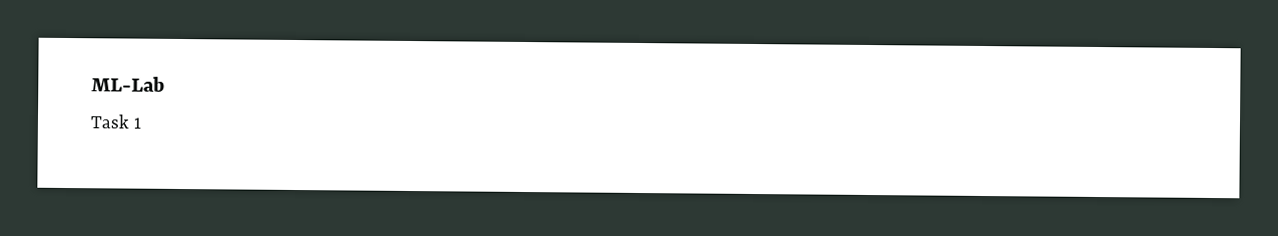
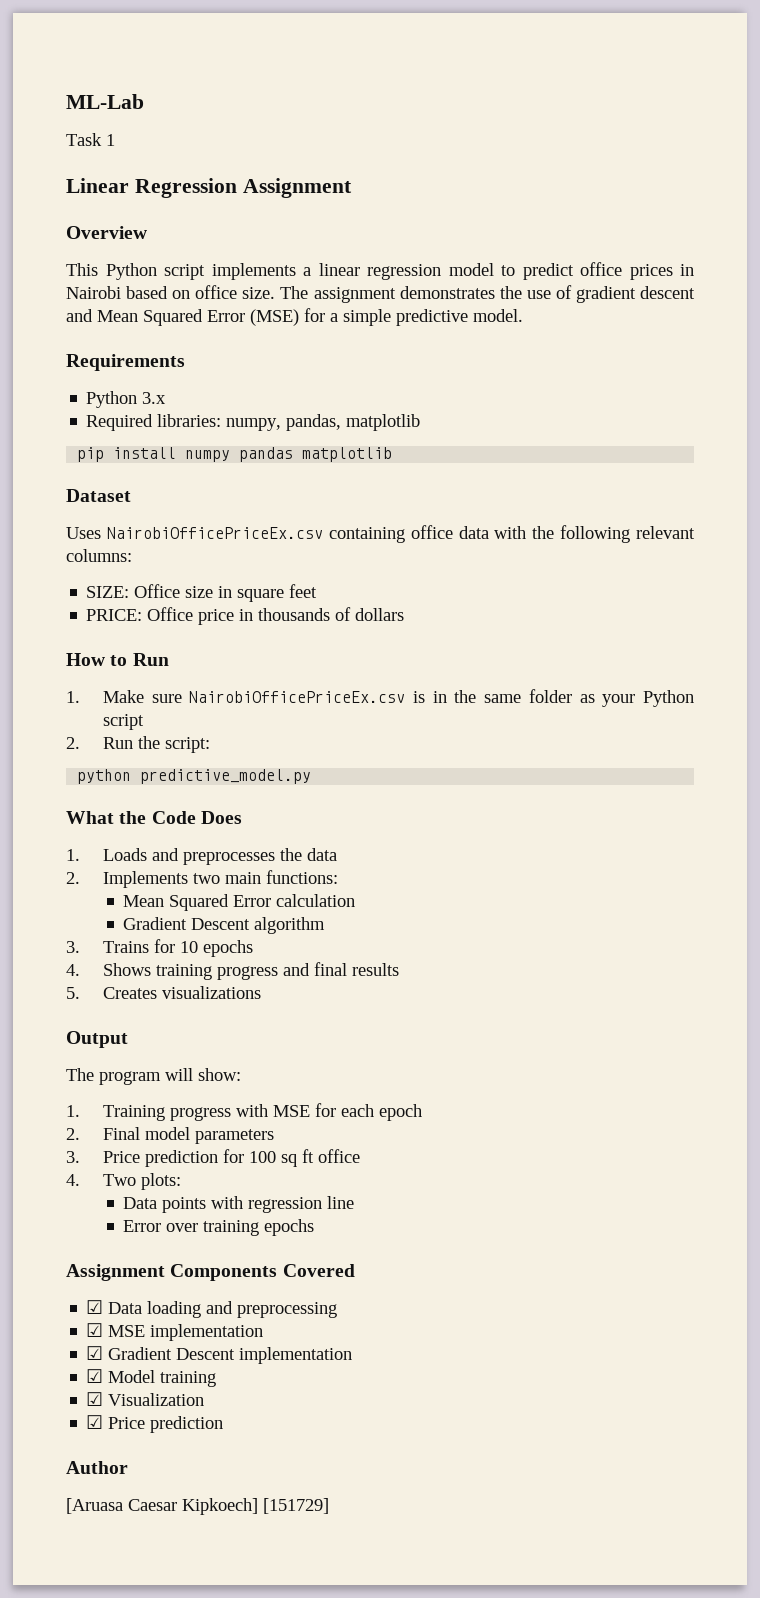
+ Linear Regression Assignment
+ Overview
+ This Python script implements a linear regression model to predict office prices in Nairobi based on office size. The assignment demonstrates the use of gradient descent and Mean Squared Error (MSE) for a simple predictive model.
+ Requirements
+ Python 3.x
+ Required libraries: numpy, pandas, matplotlib
+ pip install numpy pandas matplotlib
+ Dataset
+ Uses NairobiOfficePriceEx.csv containing office data with the following relevant columns:
+ SIZE: Office size in square feet
+ PRICE: Office price in thousands of dollars
+ How to Run
+ 1. Make sure NairobiOfficePriceEx.csv is in the same folder as your Python script
+ 2. Run the script:
+ python predictive_model.py
+ What the Code Does
+ 1. Loads and preprocesses the data
+ 2. Implements two main functions:
+ Mean Squared Error calculation
+ Gradient Descent algorithm
+ 3. Trains for 10 epochs
+ 4. Shows training progress and final results
+ 5. Creates visualizations
+ Output
+ The program will show:
+ 1. Training progress with MSE for each epoch
+ 2. Final model parameters
+ 3. Price prediction for 100 sq ft office
+ 4. Two plots:
+ Data points with regression line
+ Error over training epochs
+ Assignment Components Covered
+ ☑ Data loading and preprocessing
+ ☑ MSE implementation
+ ☑ Gradient Descent implementation
+ ☑ Model training
+ ☑ Visualization
+ ☑ Price prediction
+ Author
+ [Aruasa Caesar Kipkoech] [151729]

